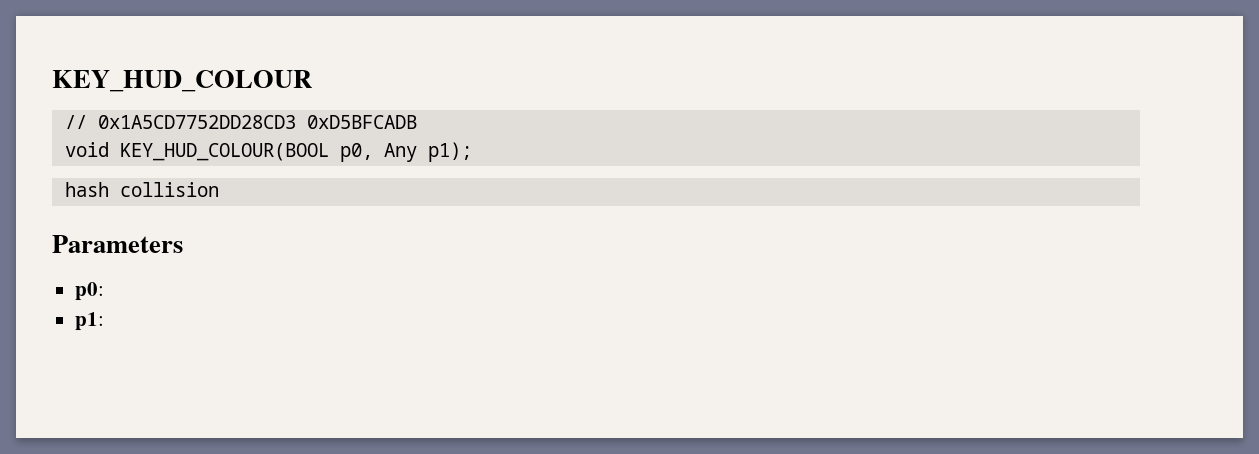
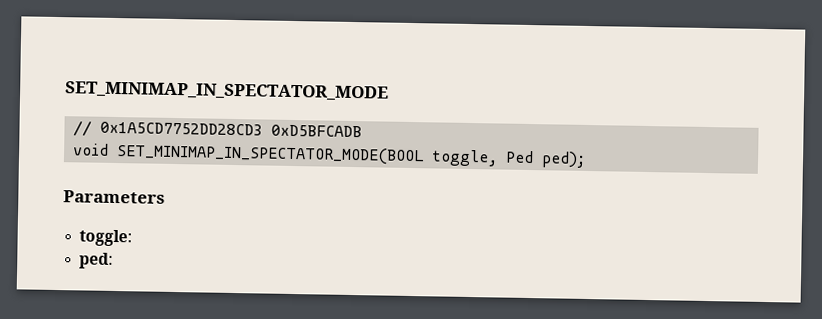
- KEY_HUD_COLOUR
+ SET_MINIMAP_IN_SPECTATOR_MODE
- void KEY_HUD_COLOUR(BOOL p0, Any p1);
- hash collision
+ void SET_MINIMAP_IN_SPECTATOR_MODE(BOOL toggle, Ped ped);
- p0:
- p1:
+ toggle:
+ ped:

